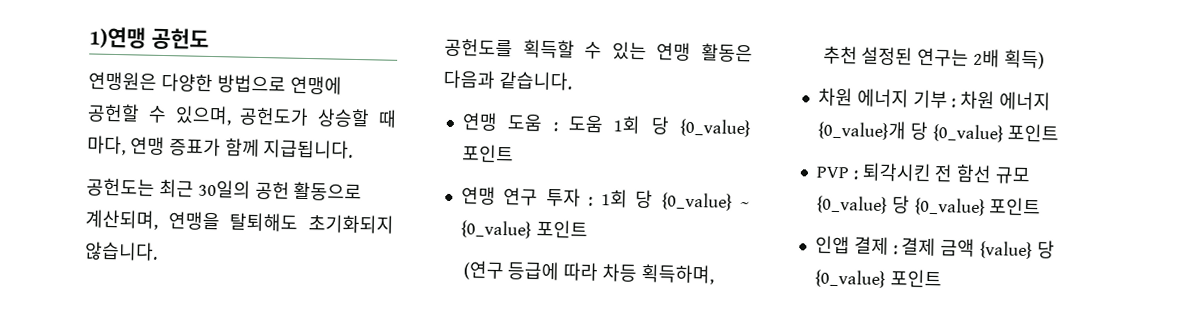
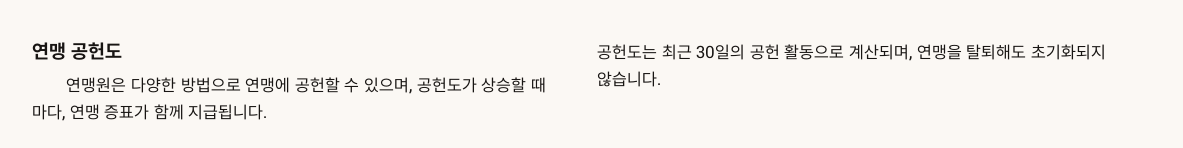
- 1)연맹 공헌도
+ 연맹 공헌도
- 공헌도를 획득할 수 있는 연맹 활동은 다음과 같습니다.
- 연맹 도움 : 도움 1회 당 {0_value} 포인트
- 연맹 연구 투자 : 1회 당 {0_value} ~ {0_value} 포인트
- (연구 등급에 따라 차등 획득하며, 추천 설정된 연구는 2배 획득)
- 차원 에너지 기부 : 차원 에너지 {0_value}개 당 {0_value} 포인트
- PVP : 퇴각시킨 전 함선 규모 {0_value} 당 {0_value} 포인트
- 인앱 결제 : 결제 금액 {value} 당 {0_value} 포인트

